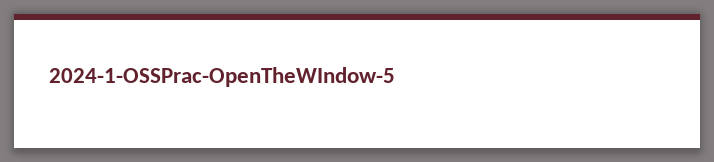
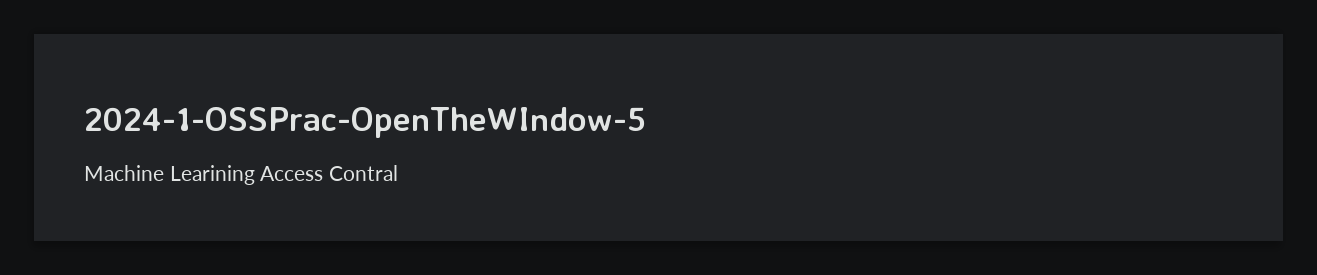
+ Machine Learining Access Contral

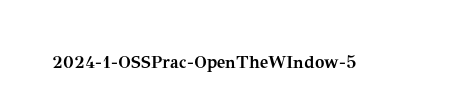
- Machine Learining Access Contral

